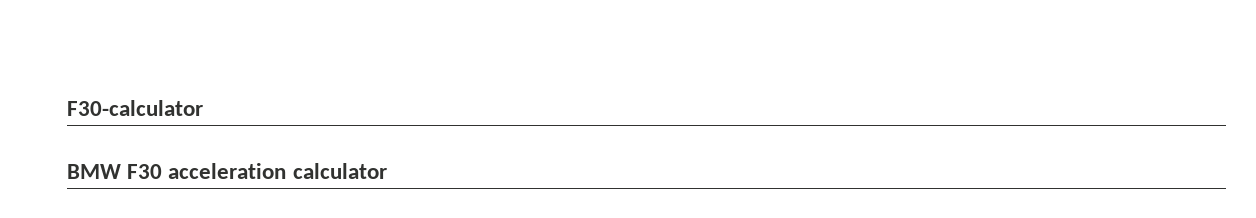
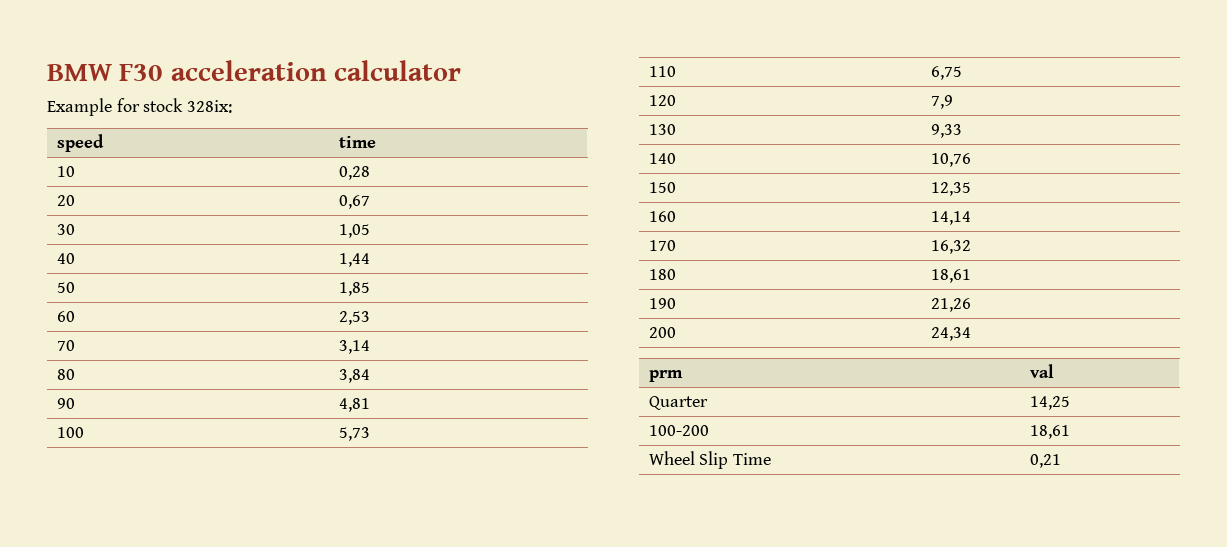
- F30-calculator
+ Example for stock 328ix:
+ speed | time
+ 10 | 0,28
+ 20 | 0,67
+ 30 | 1,05
+ 40 | 1,44
+ 50 | 1,85
+ 60 | 2,53
+ 70 | 3,14
+ 80 | 3,84
+ 90 | 4,81
+ 100 | 5,73
+ 110 | 6,75
+ 120 | 7,9
+ 130 | 9,33
+ 140 | 10,76
+ 150 | 12,35
+ 160 | 14,14
+ 170 | 16,32
+ 180 | 18,61
+ 190 | 21,26
+ 200 | 24,34
+ prm | val
+ Quarter | 14,25
+ 100-200 | 18,61
+ Wheel Slip Time | 0,21

